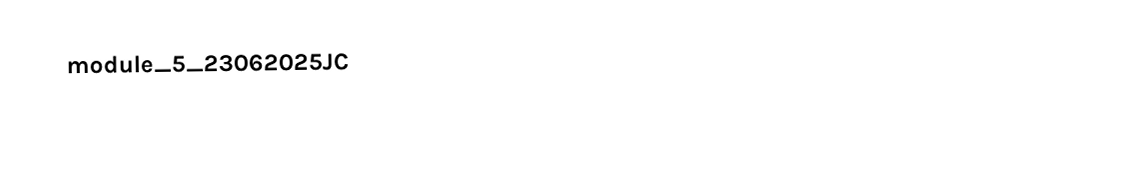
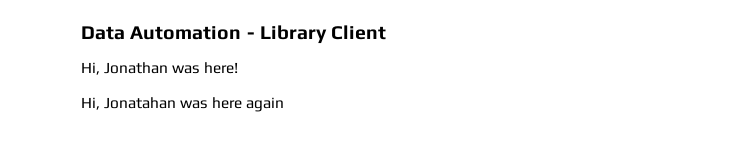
- module_5_23062025JC
+ Data Automation - Library Client
+ Hi, Jonathan was here!
+ Hi, Jonatahan was here again

